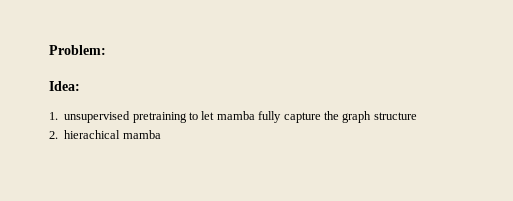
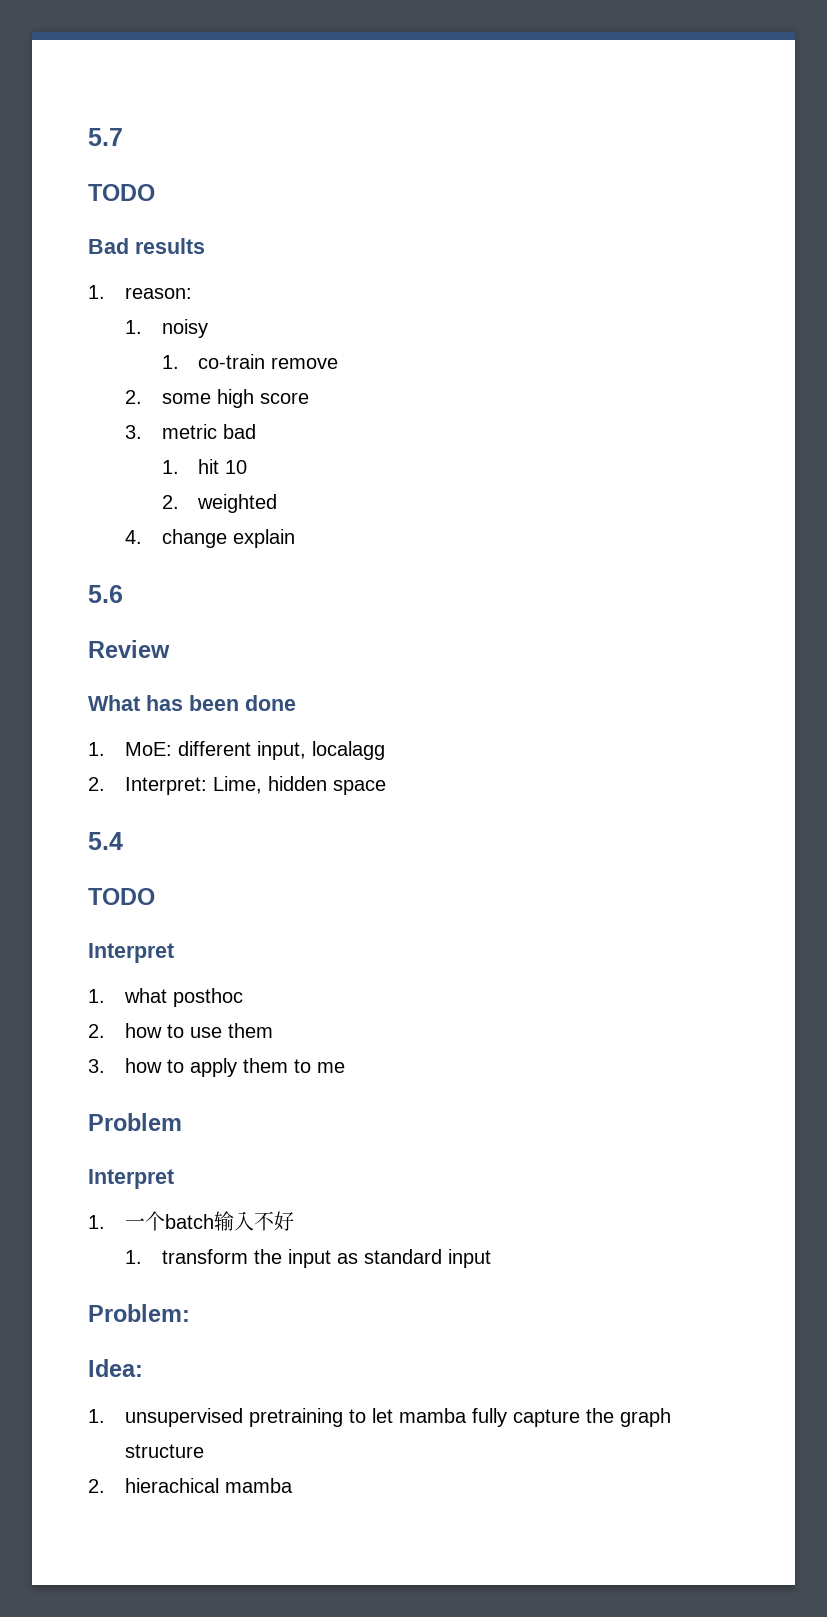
+ 5.7
+ TODO
+ Bad results
+ 1. reason:
+ 1. noisy
+ 1. co-train remove
+ 2. some high score
+ 3. metric bad
+ 1. hit 10
+ 2. weighted
+ 4. change explain
+ 5.6
+ Review
+ What has been done
+ 1. MoE: different input, localagg
+ 2. Interpret: Lime, hidden space
+ 5.4
+ TODO
+ Interpret
+ 1. what posthoc
+ 2. how to use them
+ 3. how to apply them to me
+ Problem
+ Interpret
+ 1.一个batch输入不好
+ 1. transform the input as standard input

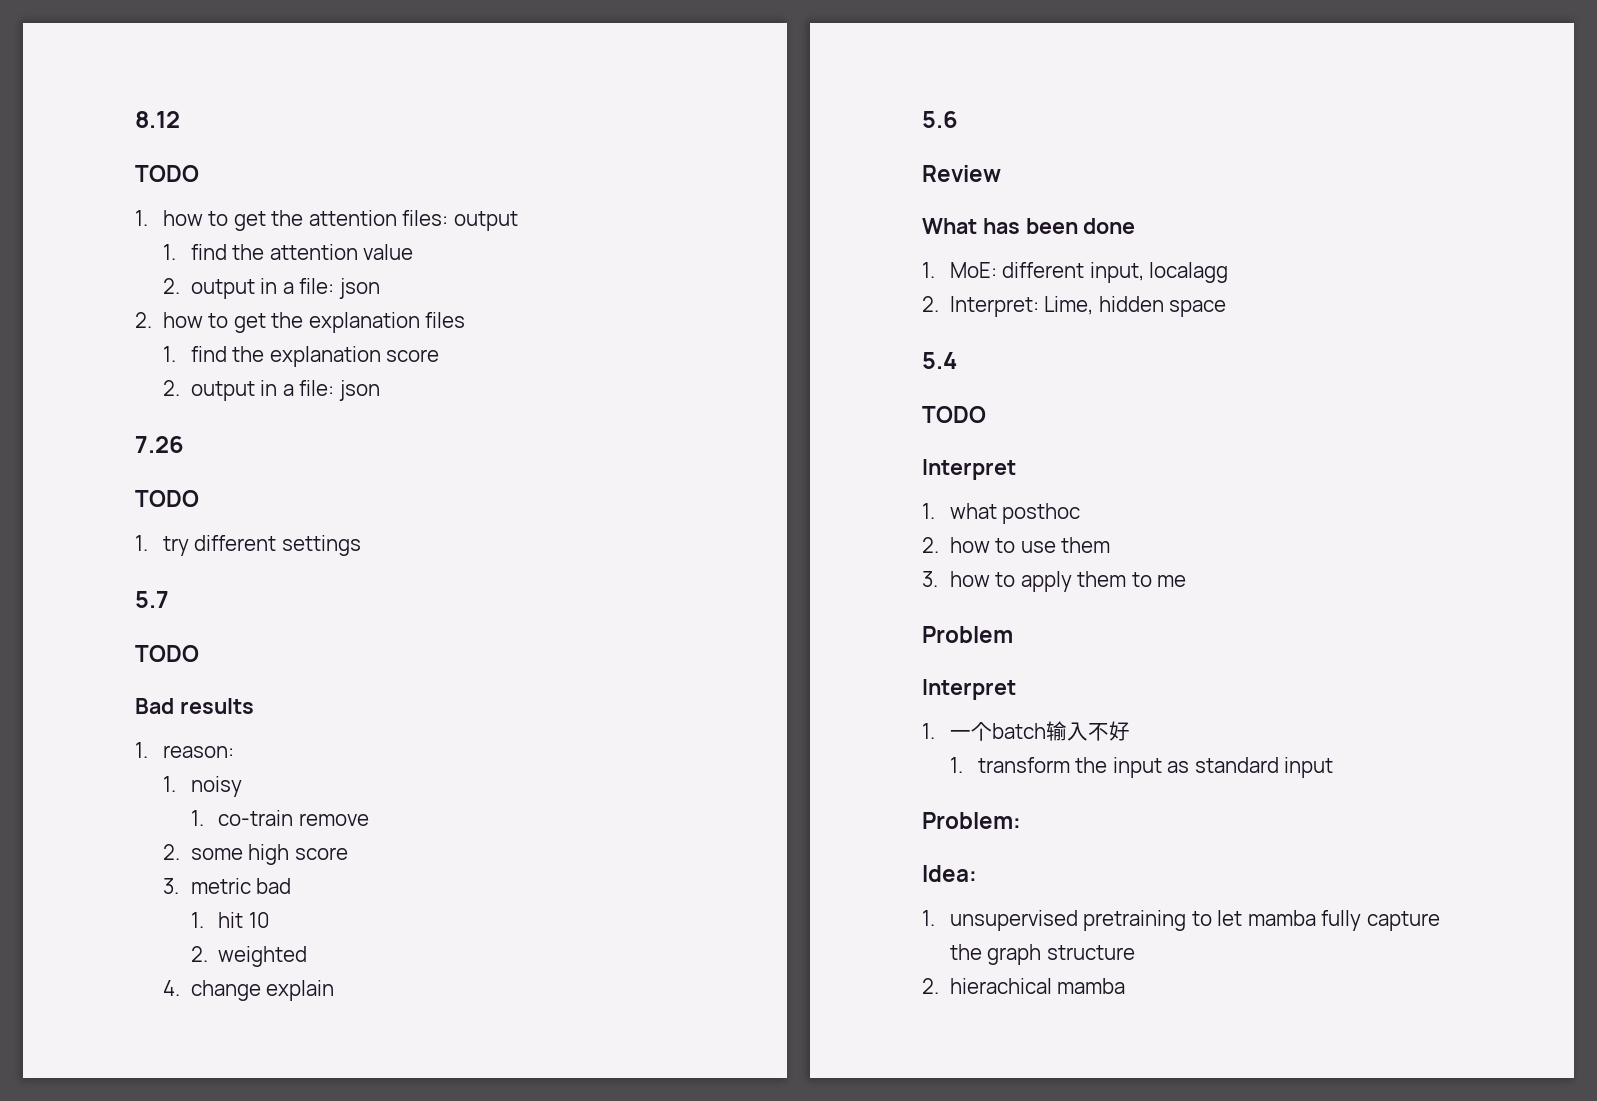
+ 8.12
+ TODO
+ 1. how to get the attention files: output
+ 1. find the attention value
+ 2. output in a file: json
+ 2. how to get the explanation files
+ 1. find the explanation score
+ 2. output in a file: json
+ 7.26
+ TODO
+ 1. try different settings

